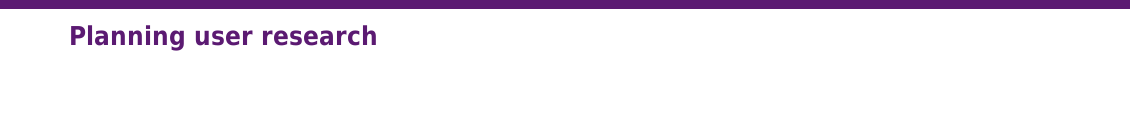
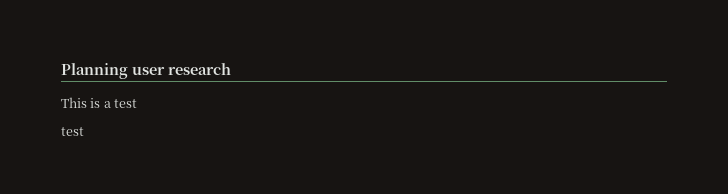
+ This is a test
+ test

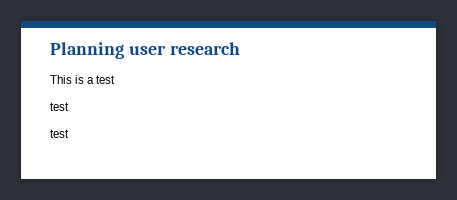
  This is a test
+ test

